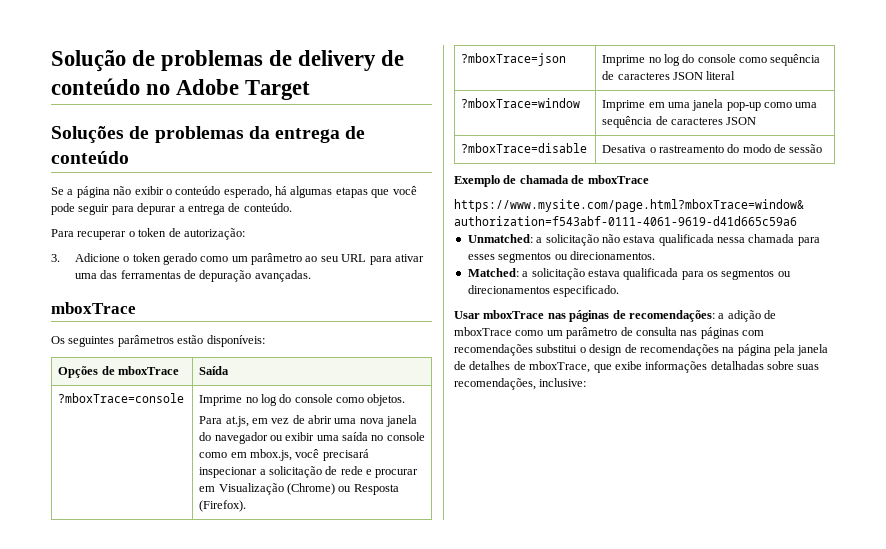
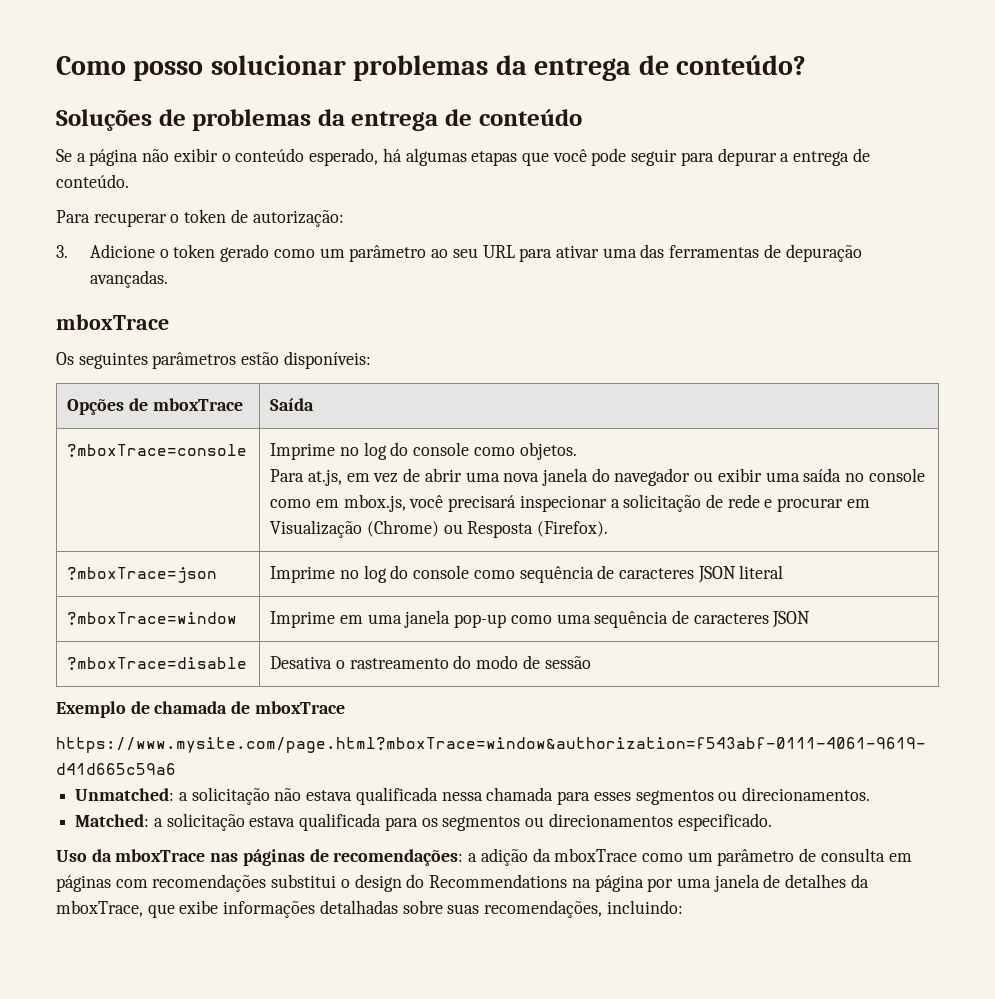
- Solução de problemas de delivery de conteúdo no Adobe Target
+ Como posso solucionar problemas da entrega de conteúdo?
- Usar mboxTrace nas páginas de recomendações: a adição de mboxTrace como um parâmetro de consulta nas páginas com recomendações substitui o design de recomendações na página pela janela de detalhes de mboxTrace, que exibe informações detalhadas sobre suas recomendações, inclusive:
+ Uso da mboxTrace nas páginas de recomendações: a adição da mboxTrace como um parâmetro de consulta em páginas com recomendações substitui o design do Recommendations na página por uma janela de detalhes da mboxTrace, que exibe informações detalhadas sobre suas recomendações, incluindo:

